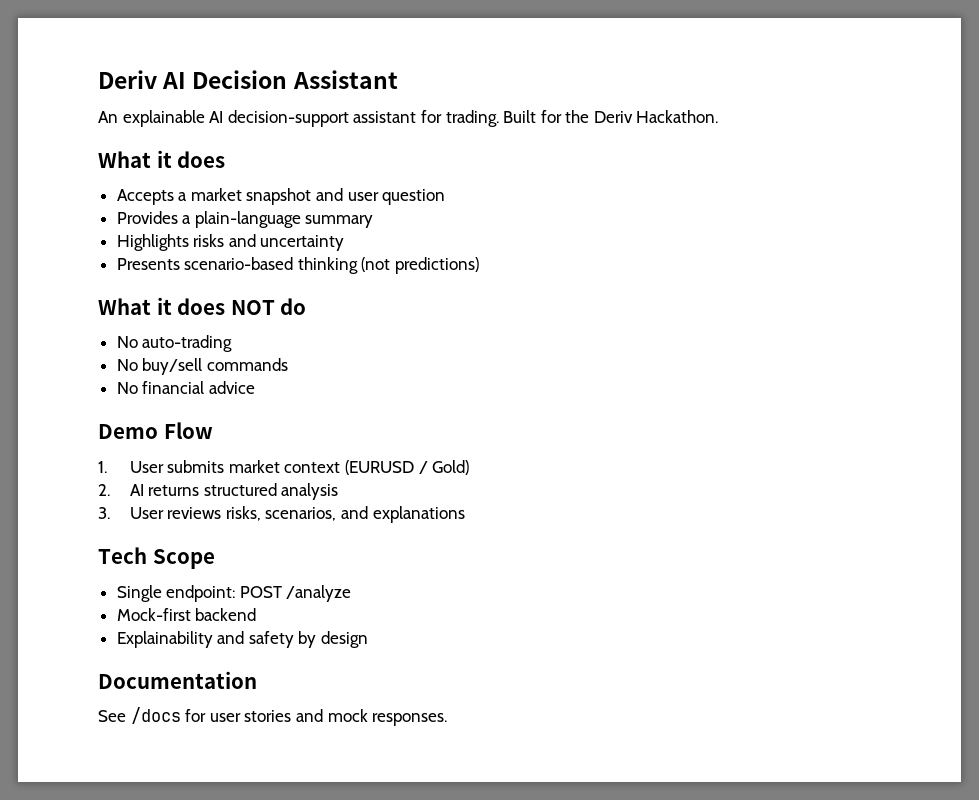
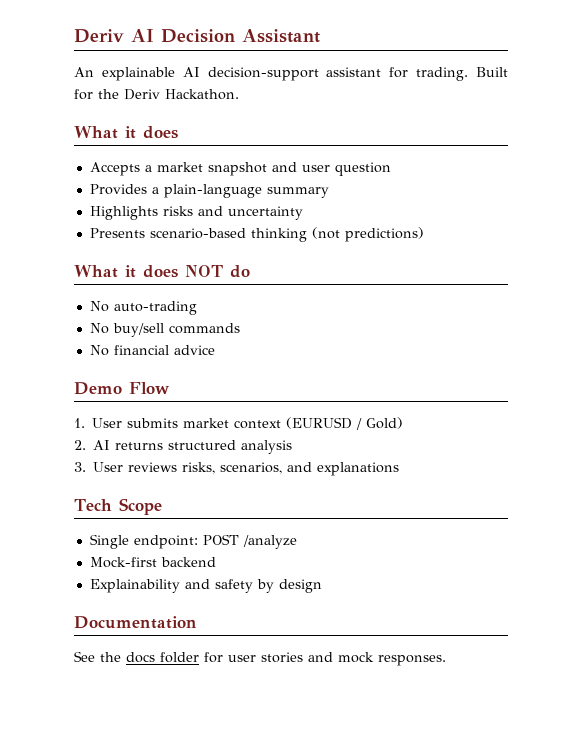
- See /docs for user stories and mock responses.
+ See the docs folder for user stories and mock responses.

